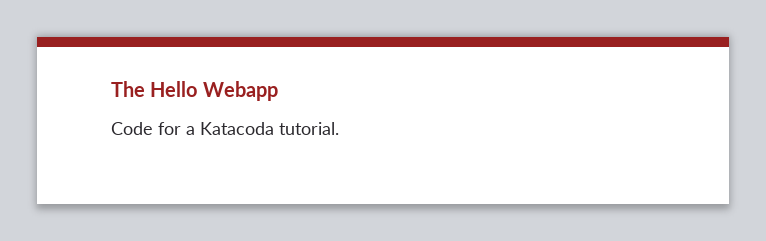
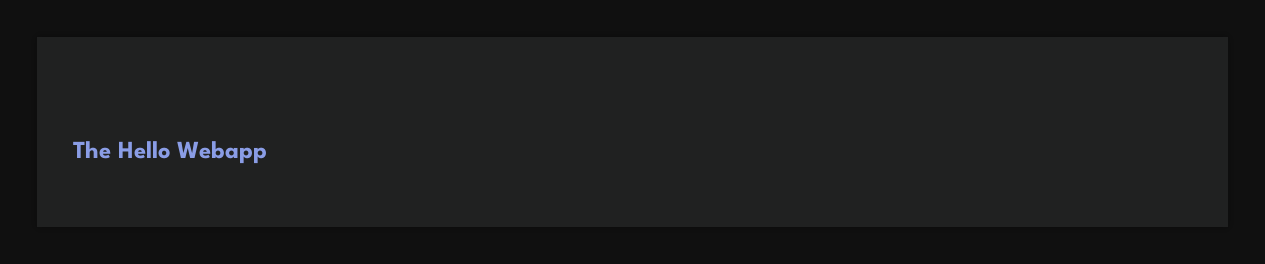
- Code for a Katacoda tutorial.

